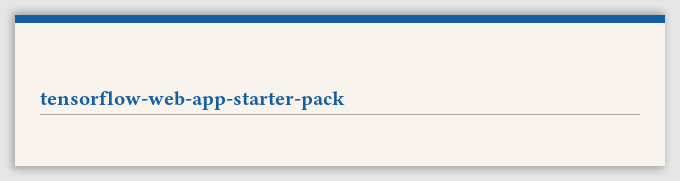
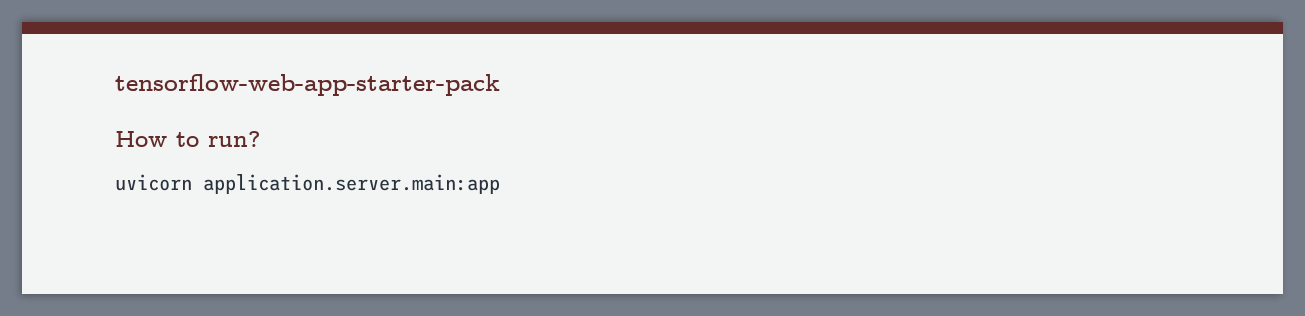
+ How to run?
+ uvicorn application.server.main:app

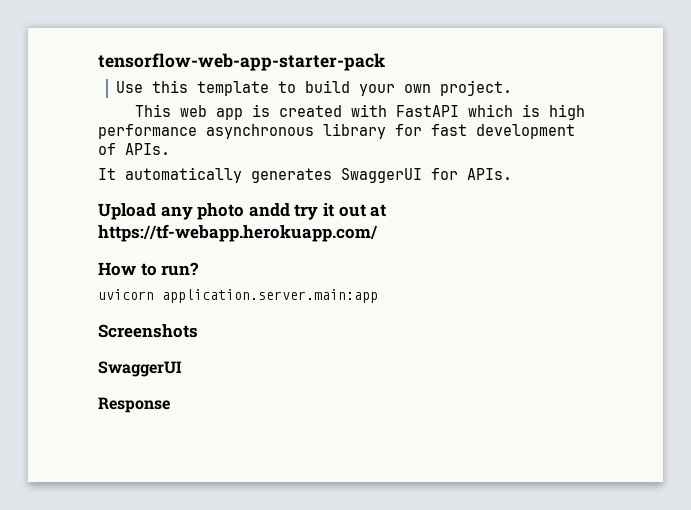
+ Use this template to build your own project.
+ This web app is created with FastAPI which is high performance asynchronous library for fast development of APIs.
+ It automatically generates SwaggerUI for APIs.
+ Upload any photo andd try it out at https://tf-webapp.herokuapp.com/
+ Screenshots
+ SwaggerUI
+ Response

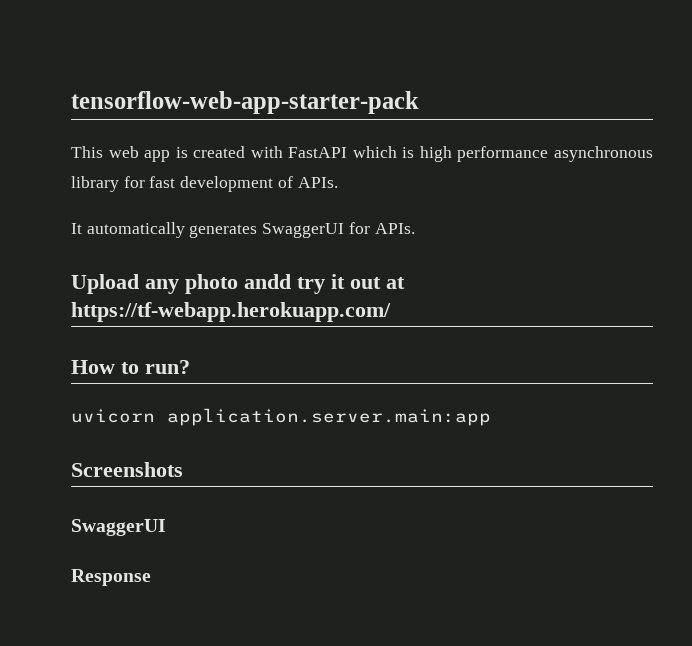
- Use this template to build your own project.

